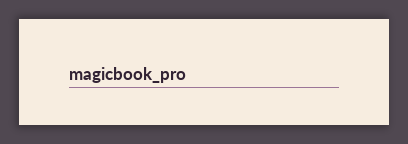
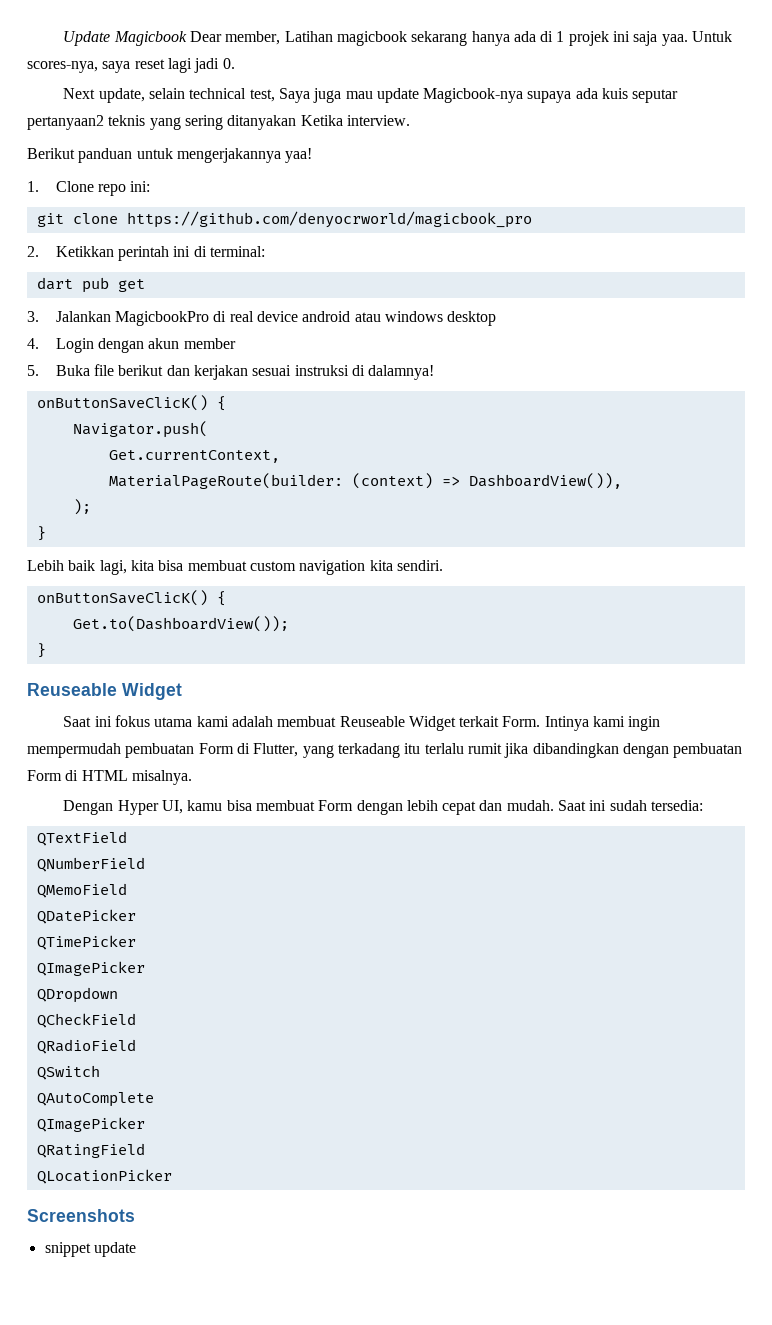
- magicbook_pro
+ Update Magicbook Dear member, Latihan magicbook sekarang hanya ada di 1 projek ini saja yaa. Untuk scores-nya, saya reset lagi jadi 0.
+ Next update, selain technical test, Saya juga mau update Magicbook-nya supaya ada kuis seputar pertanyaan2 teknis yang sering ditanyakan Ketika interview.
+ Berikut panduan untuk mengerjakannya yaa!
+ 1. Clone repo ini:
+ git clone https://github.com/denyocrworld/magicbook_pro
+ 2. Ketikkan perintah ini di terminal:
+ dart pub get
+ 3. Jalankan MagicbookPro di real device android atau windows desktop
+ 4. Login dengan akun member
+ 5. Buka file berikut dan kerjakan sesuai instruksi di dalamnya!
+ onButtonSaveClicK() {
+ Navigator.push(
+ Get.currentContext,
+ MaterialPageRoute(builder: (context) => DashboardView()),
+ );
+ }
+ Lebih baik lagi, kita bisa membuat custom navigation kita sendiri.
+ onButtonSaveClicK() {
+ Get.to(DashboardView());
+ }
+ Reuseable Widget
+ Saat ini fokus utama kami adalah membuat Reuseable Widget terkait Form. Intinya kami ingin mempermudah pembuatan Form di Flutter, yang terkadang itu terlalu rumit jika dibandingkan dengan pembuatan Form di HTML misalnya.
+ Dengan Hyper UI, kamu bisa membuat Form dengan lebih cepat dan mudah. Saat ini sudah tersedia:
+ QTextField
+ QNumberField
+ QMemoField
+ QDatePicker
+ QTimePicker
+ QImagePicker
+ QDropdown
+ QCheckField
+ QRadioField
+ QSwitch
+ QAutoComplete
+ QImagePicker
+ QRatingField
+ QLocationPicker
+ Screenshots
+ snippet update

